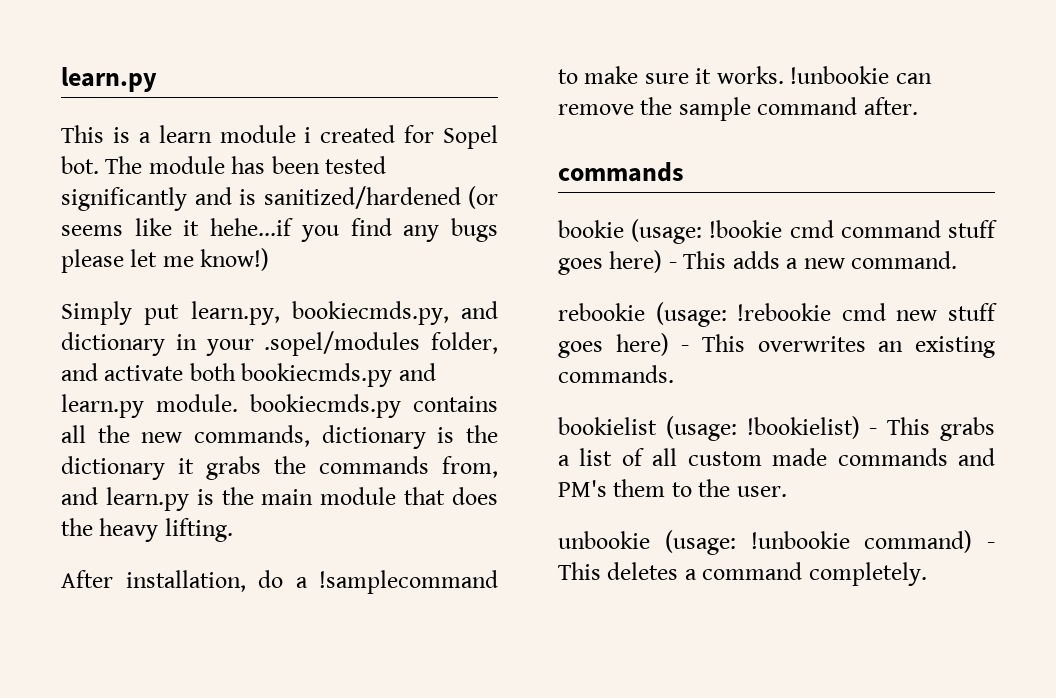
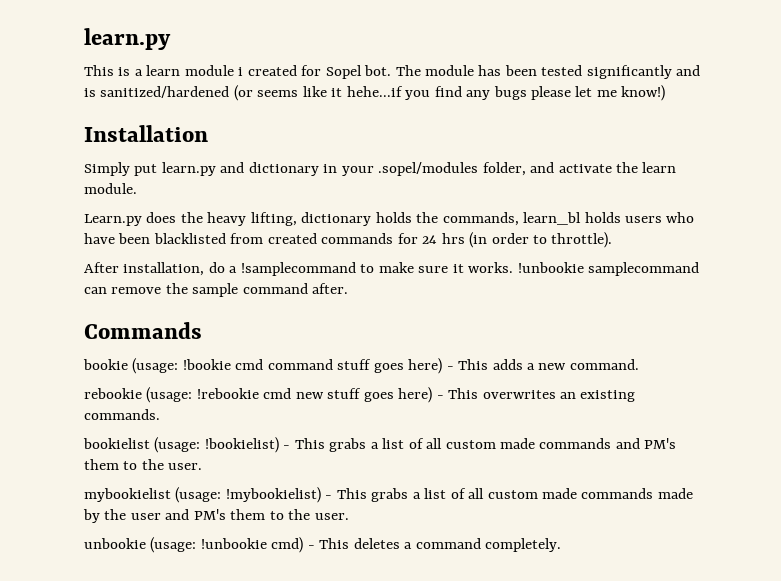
+ Installation
- Simply put learn.py, bookiecmds.py, and dictionary in your .sopel/modules folder, and activate both bookiecmds.py and learn.py module. bookiecmds.py contains all the new commands, dictionary is the dictionary it grabs the commands from, and learn.py is the main module that does the heavy lifting.
+ Simply put learn.py and dictionary in your .sopel/modules folder, and activate the learn module.
+ Learn.py does the heavy lifting, dictionary holds the commands, learn_bl holds users who have been blacklisted from created commands for 24 hrs (in order to throttle).
- !unbookie can remove the sample command after.
- commands
+ !unbookie samplecommand can remove the sample command after.
+ Commands
+ mybookielist (usage: !mybookielist) - This grabs a list of all custom made commands made by the user and PM's them to the user.
- unbookie (usage: !unbookie command) - This deletes a command completely.
+ unbookie (usage: !unbookie cmd) - This deletes a command completely.

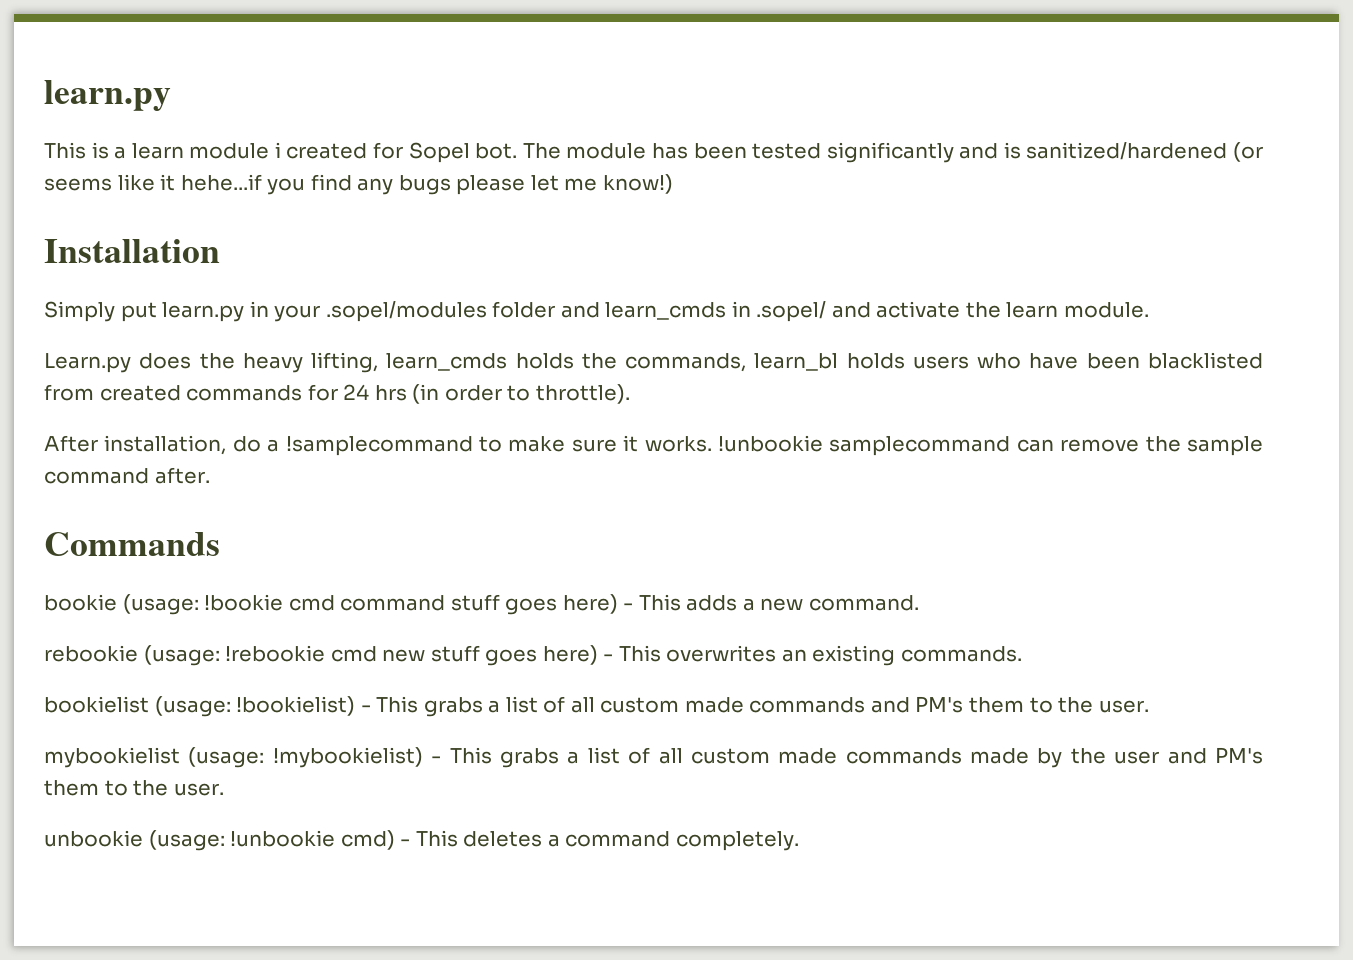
- Simply put learn.py and dictionary in your .sopel/modules folder, and activate the learn module.
+ Simply put learn.py in your .sopel/modules folder and learn_cmds in .sopel/ and activate the learn module.
- Learn.py does the heavy lifting, dictionary holds the commands, learn_bl holds users who have been blacklisted from created commands for 24 hrs (in order to throttle).
+ Learn.py does the heavy lifting, learn_cmds holds the commands, learn_bl holds users who have been blacklisted from created commands for 24 hrs (in order to throttle).

